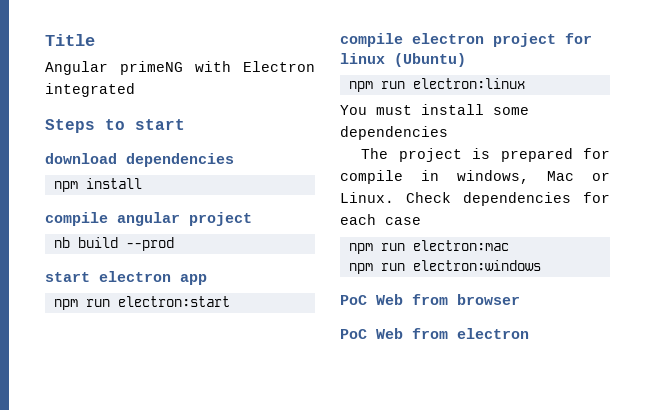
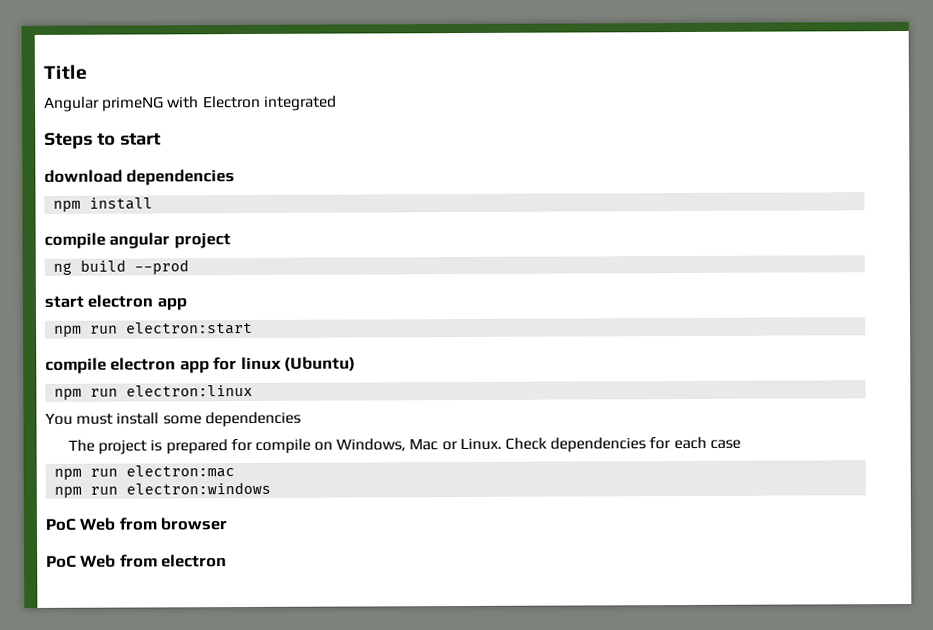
- nb build --prod
+ ng build --prod
- compile electron project for linux (Ubuntu)
+ compile electron app for linux (Ubuntu)
- The project is prepared for compile in windows, Mac or Linux.
+ The project is prepared for compile on Windows, Mac or Linux.

